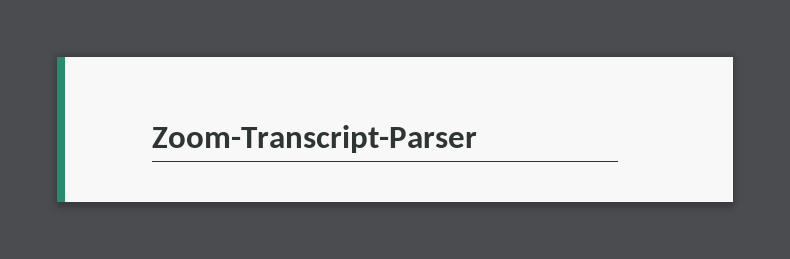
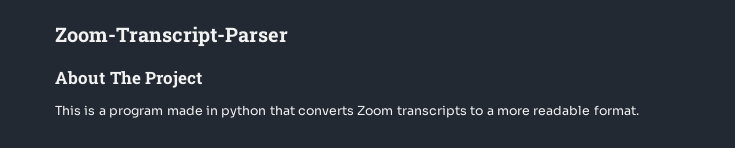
+ About The Project
+ This is a program made in python that converts Zoom transcripts to a more readable format.

